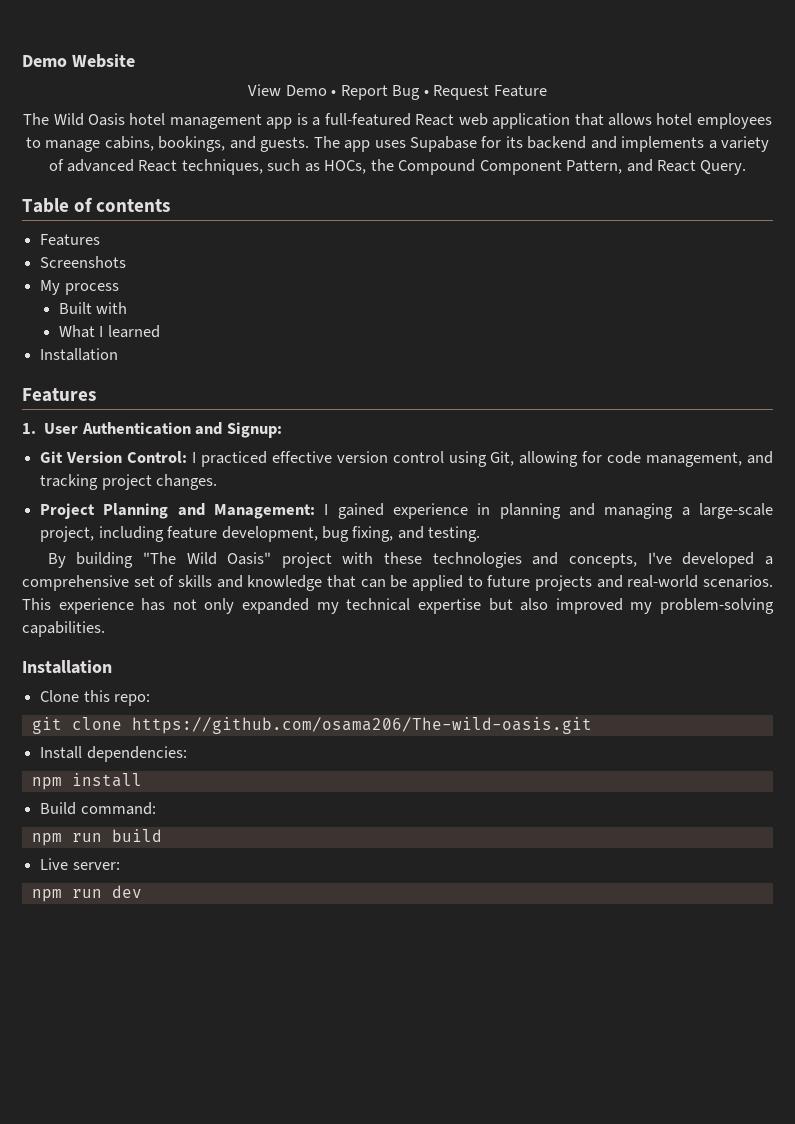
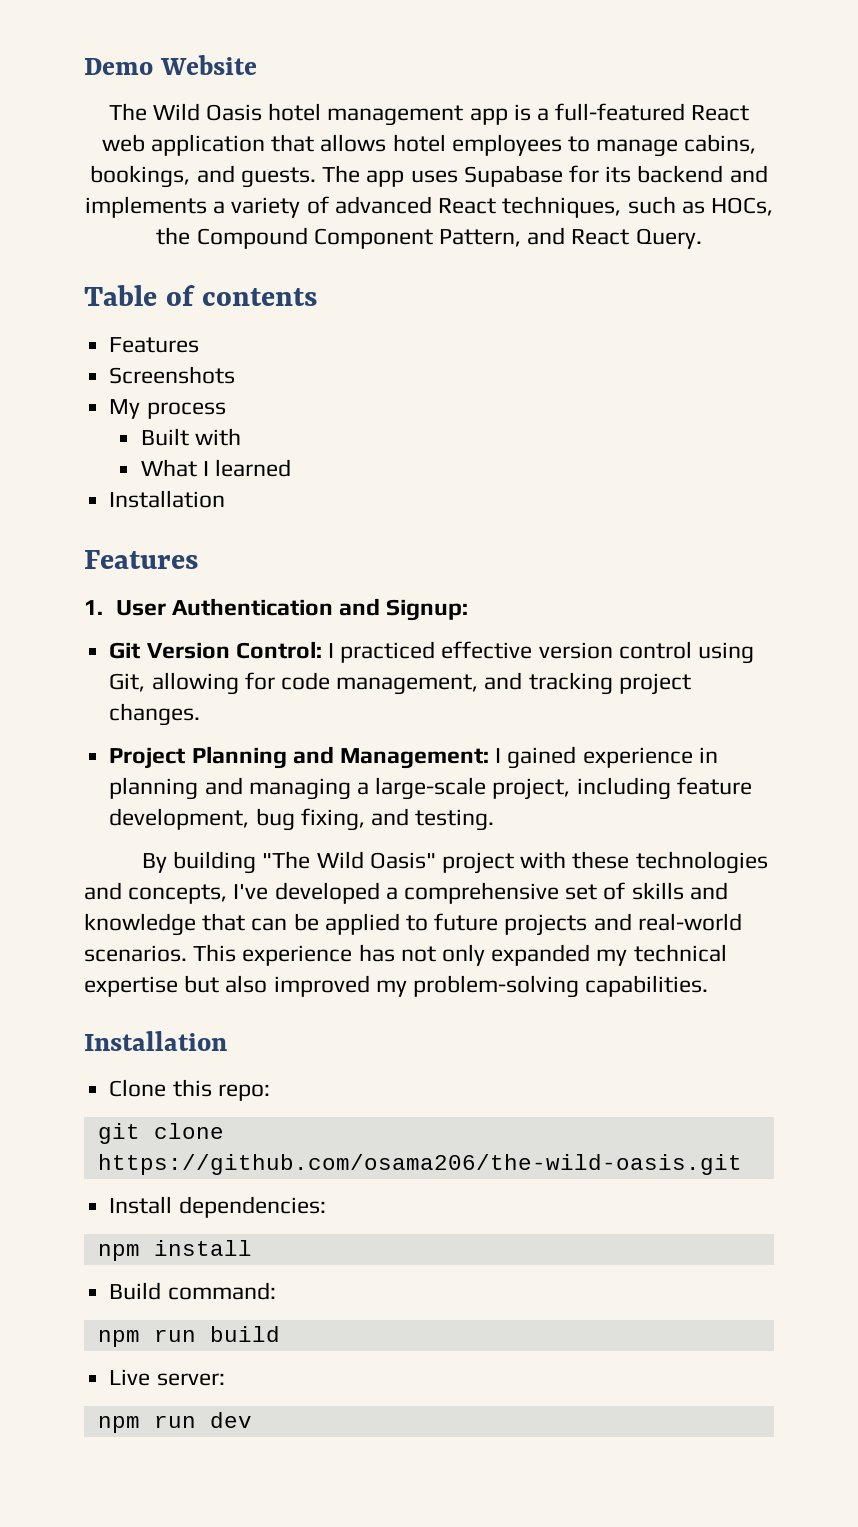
- View Demo • Report Bug • Request Feature
- git clone https://github.com/osama206/The-wild-oasis.git
+ git clone https://github.com/osama206/the-wild-oasis.git

